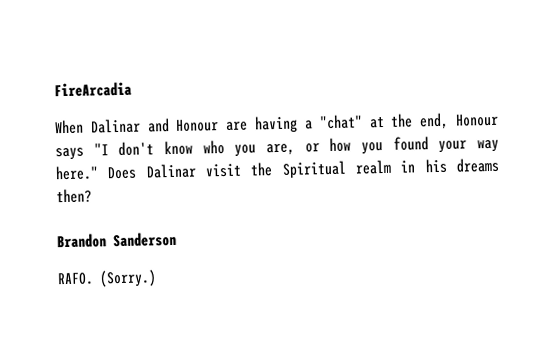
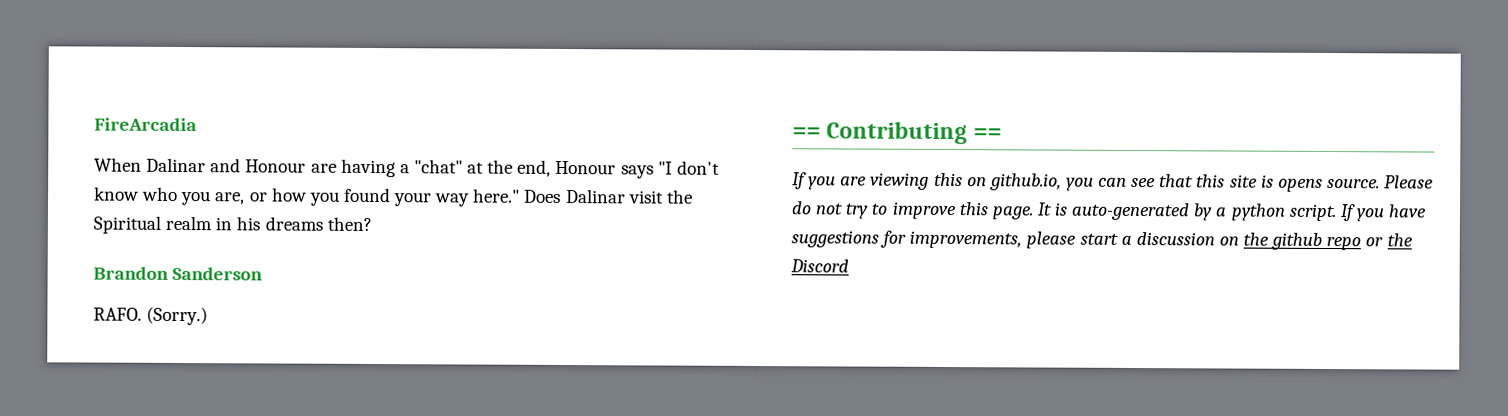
+ == Contributing ==
+ If you are viewing this on github.io, you can see that this site is opens source. Please do not try to improve this page. It is auto-generated by a python script. If you have suggestions for improvements, please start a discussion on the github repo or the Discord

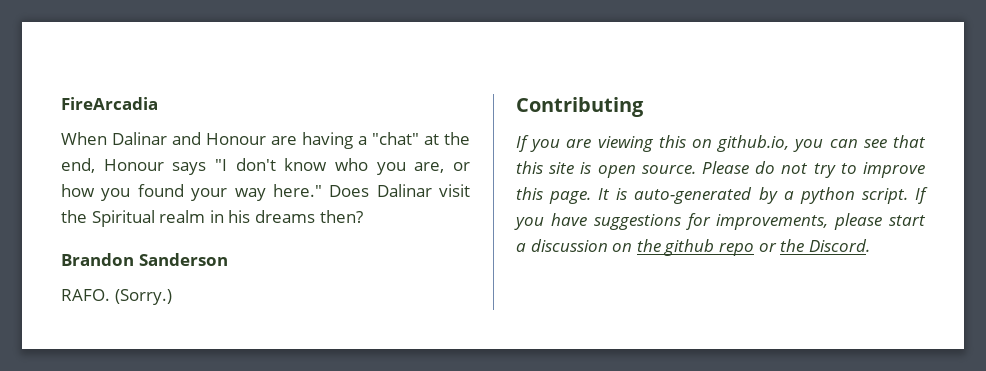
- == Contributing ==
+ Contributing
- If you are viewing this on github.io, you can see that this site is opens source.
+ If you are viewing this on github.io, you can see that this site is open source.
- If you have suggestions for improvements, please start a discussion on the github repo or the Discord
+ If you have suggestions for improvements, please start a discussion on the github repo or the Discord.

